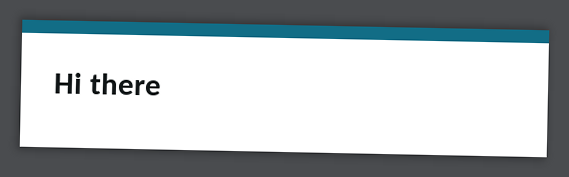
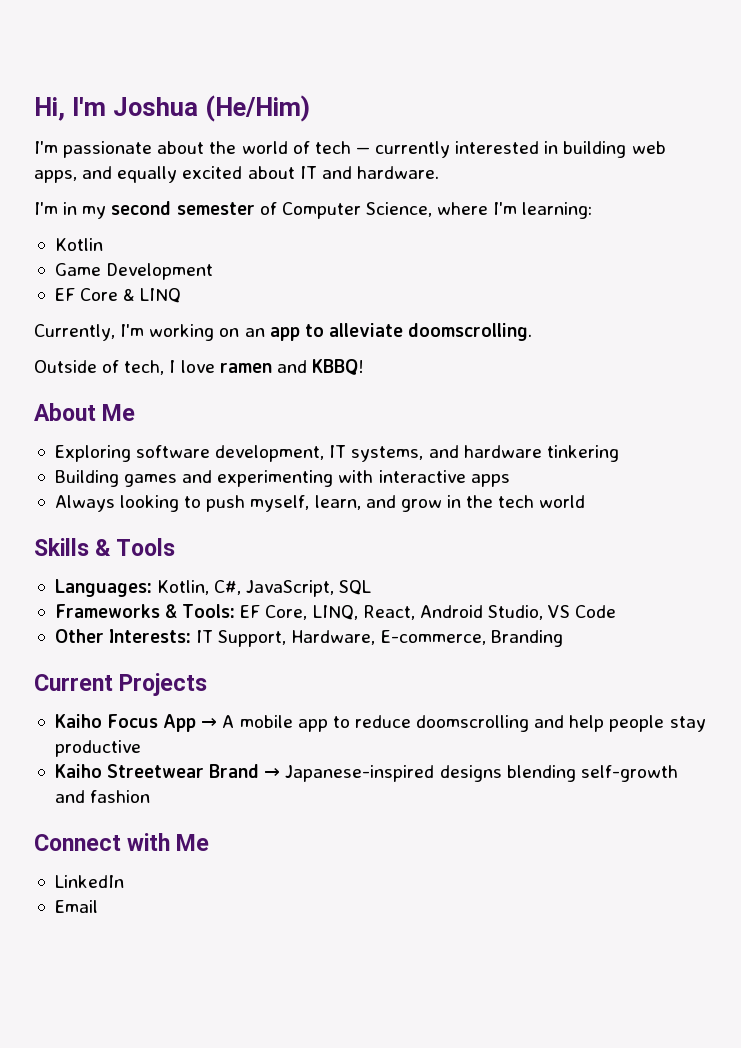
- Hi there
+ Hi, I'm Joshua (He/Him)
+ I'm passionate about the world of tech — currently interested in building web apps, and equally excited about IT and hardware.
+ I'm in my second semester of Computer Science, where I'm learning:
+ Kotlin
+ Game Development
+ EF Core & LINQ
+ Currently, I'm working on an app to alleviate doomscrolling.
+ Outside of tech, I love ramen and KBBQ!
+ About Me
+ Exploring software development, IT systems, and hardware tinkering
+ Building games and experimenting with interactive apps
+ Always looking to push myself, learn, and grow in the tech world
+ Skills & Tools
+ Languages: Kotlin, C#, JavaScript, SQL
+ Frameworks & Tools: EF Core, LINQ, React, Android Studio, VS Code
+ Other Interests: IT Support, Hardware, E-commerce, Branding
+ Current Projects
+ Kaiho Focus App → A mobile app to reduce doomscrolling and help people stay productive
+ Kaiho Streetwear Brand → Japanese-inspired designs blending self-growth and fashion
+ Connect with Me
+ LinkedIn
+ Email

